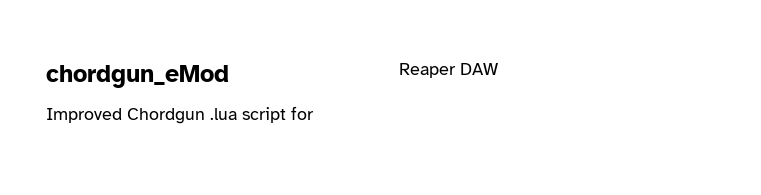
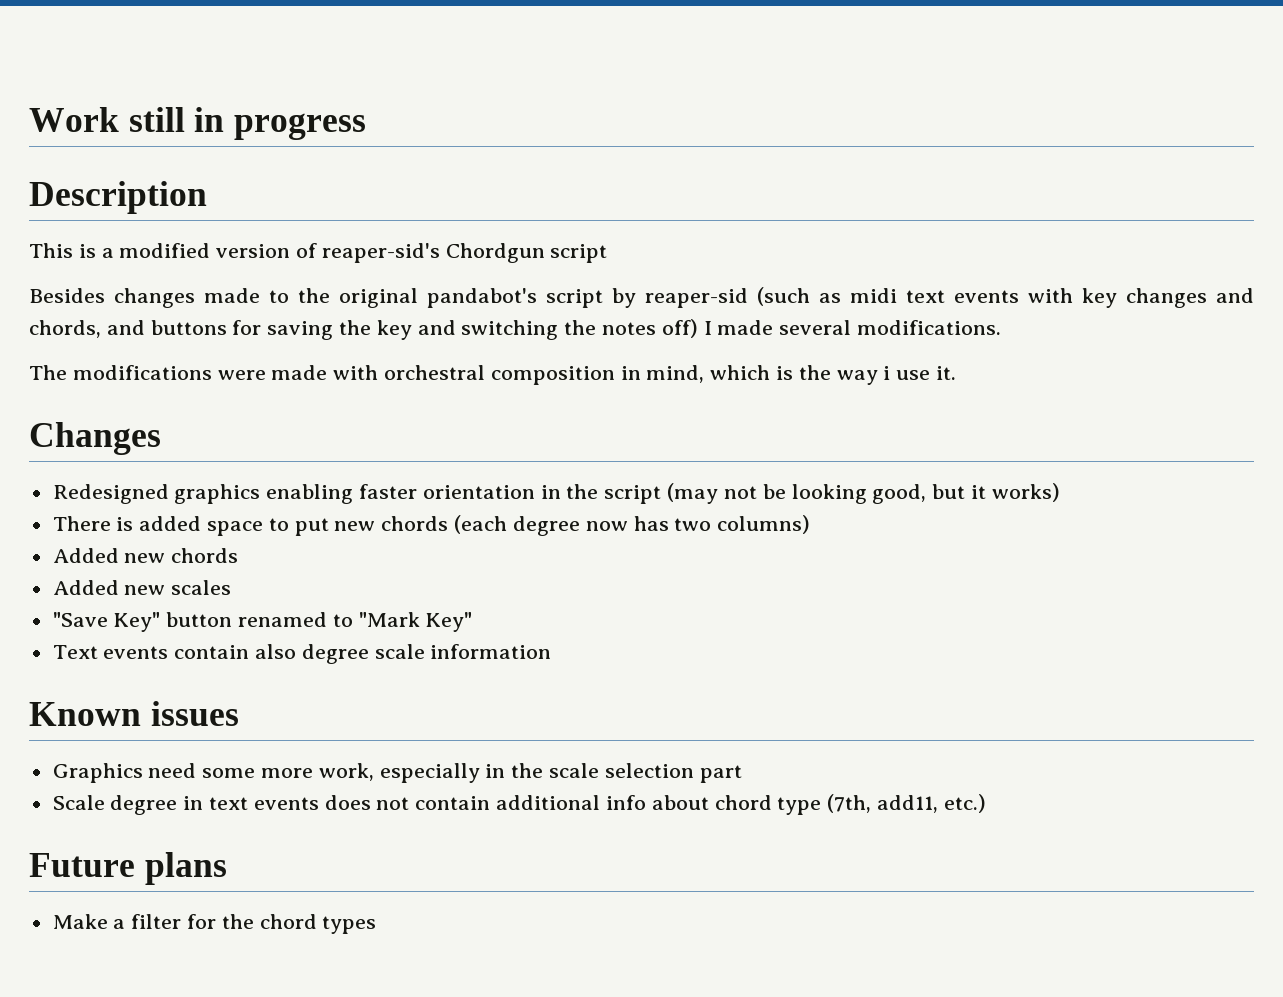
- chordgun_eMod
- Improved Chordgun .lua script for Reaper DAW
+ Work still in progress
+ Description
+ This is a modified version of reaper-sid's Chordgun script
+ Besides changes made to the original pandabot's script by reaper-sid (such as midi text events with key changes and chords, and buttons for saving the key and switching the notes off) I made several modifications.
+ The modifications were made with orchestral composition in mind, which is the way i use it.
+ Changes
+ Redesigned graphics enabling faster orientation in the script (may not be looking good, but it works)
+ There is added space to put new chords (each degree now has two columns)
+ Added new chords
+ Added new scales
+ "Save Key" button renamed to "Mark Key"
+ Text events contain also degree scale information
+ Known issues
+ Graphics need some more work, especially in the scale selection part
+ Scale degree in text events does not contain additional info about chord type (7th, add11, etc.)
+ Future plans
+ Make a filter for the chord types

